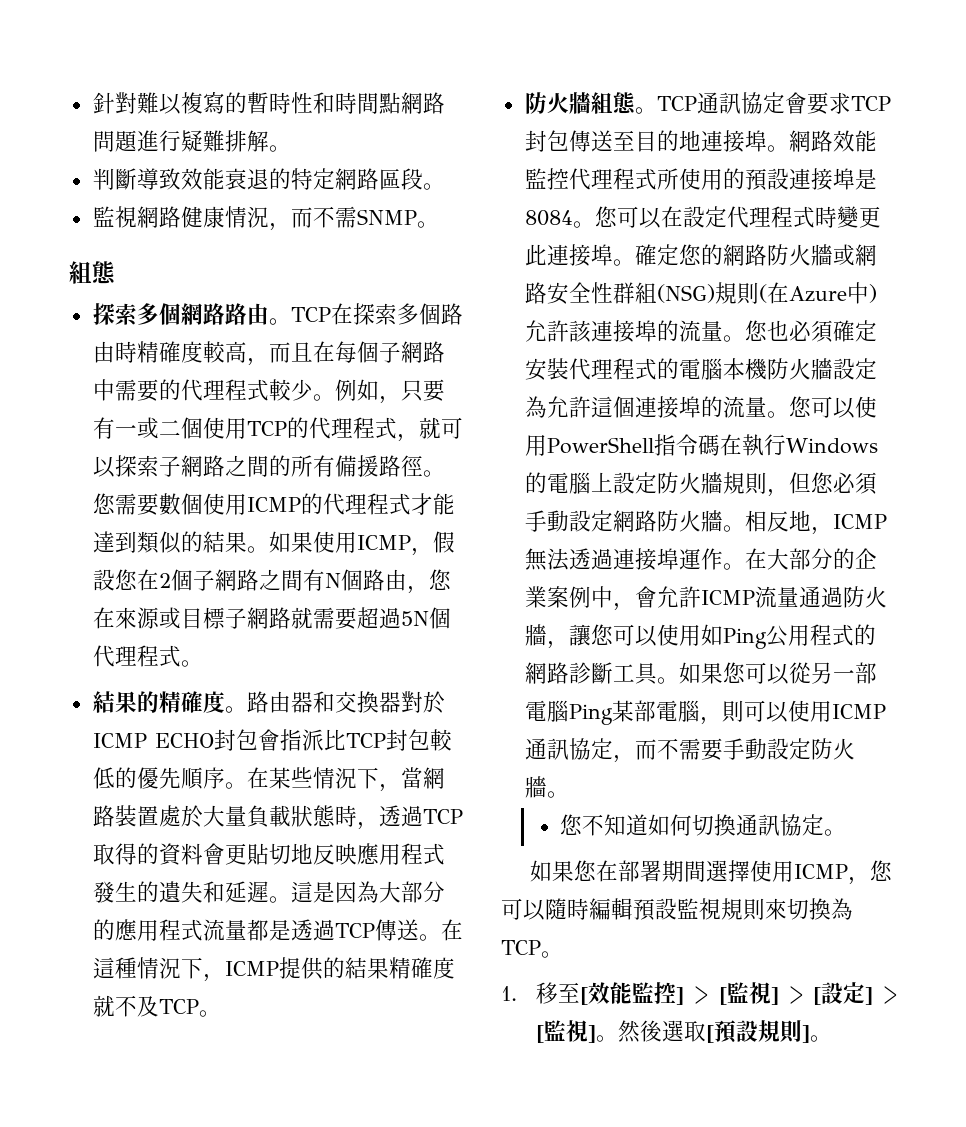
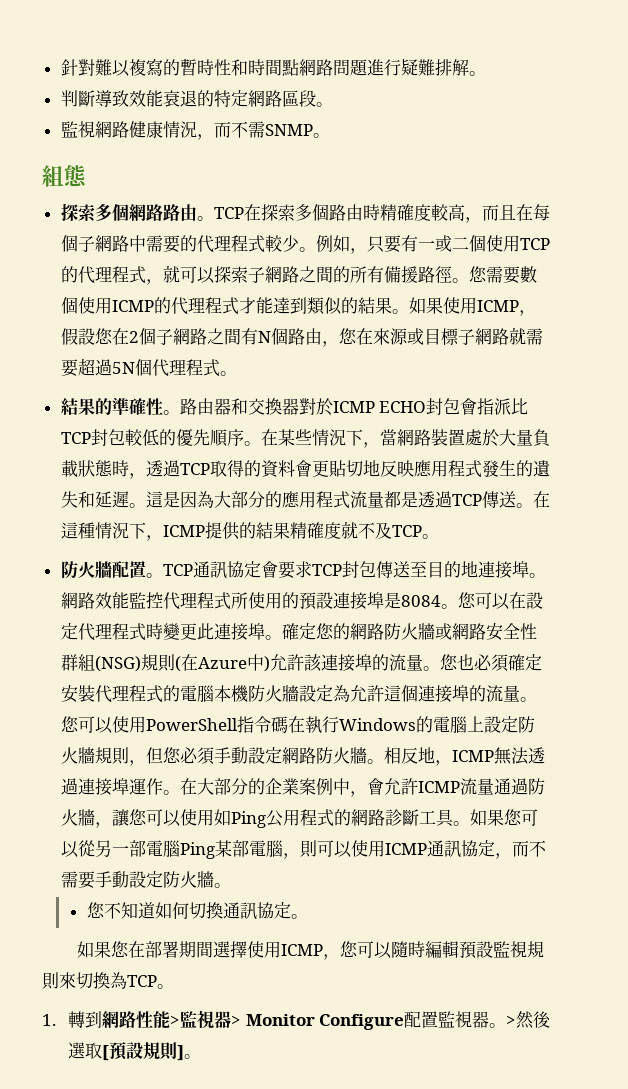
- 結果的精確度。
+ 結果的準確性。
- 防火牆組態。
+ 防火牆配置。
- 1.移至[效能監控] > [監視] > [設定] > [監視]。然後選取[預設規則]。
+ 1.轉到網路性能>監視器> Monitor Configure配置監視器。>然後選取[預設規則]。

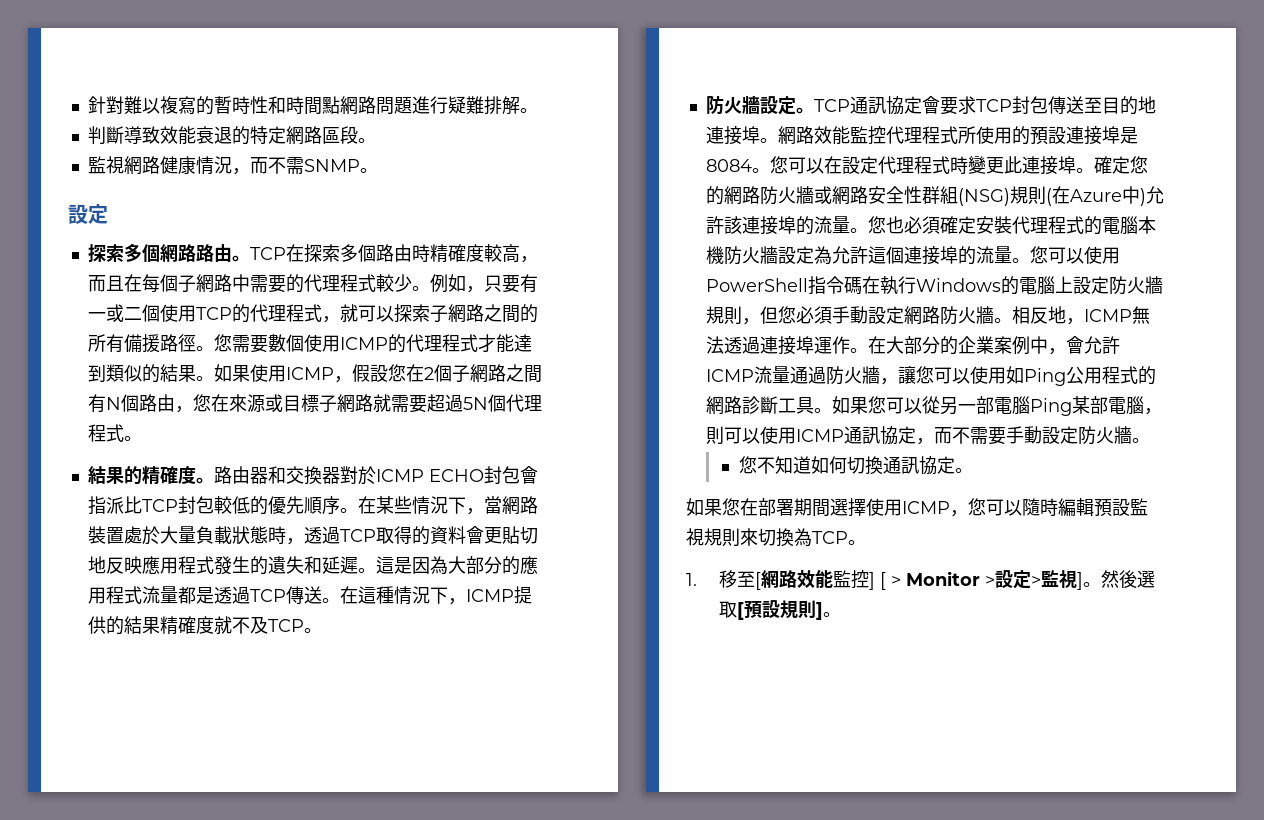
  監視網路健康情況，而不需SNMP。
- 組態
+ 設定
- 結果的準確性。
+ 結果的精確度。
- 防火牆配置。
+ 防火牆設定。
- 1.轉到網路性能>監視器> Monitor Configure配置監視器。>然後選取[預設規則]。
+ 1.移至[網路效能監控] [ > Monitor >設定>監視]。然後選取[預設規則]。

